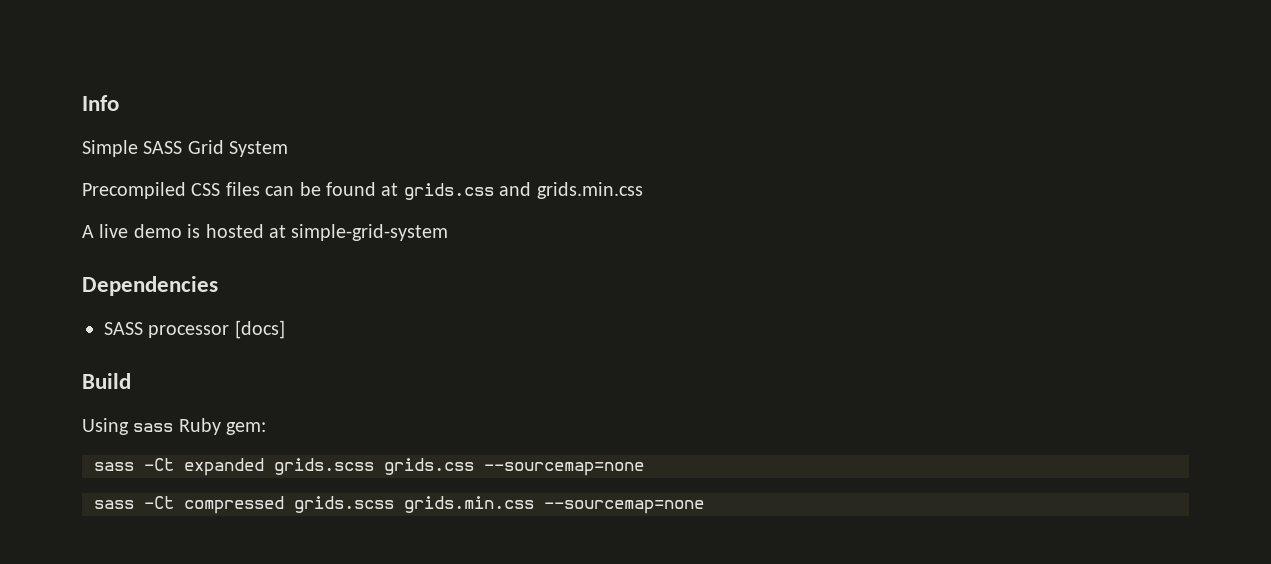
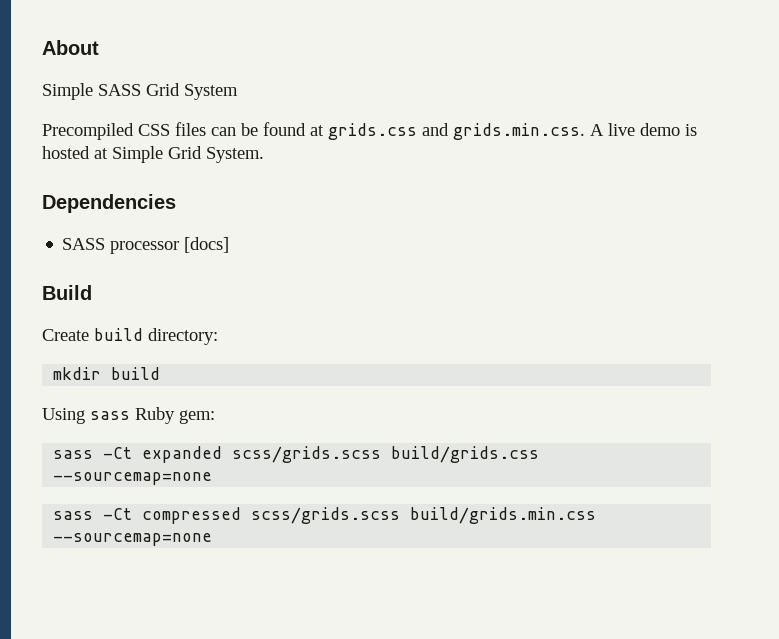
- Info
+ About
- Precompiled CSS files can be found at grids.css and grids.min.css
- A live demo is hosted at simple-grid-system
+ Precompiled CSS files can be found at grids.css and grids.min.css. A live demo is hosted at Simple Grid System.
+ Create build directory:
+ mkdir build
- sass -Ct expanded grids.scss grids.css --sourcemap=none
+ sass -Ct expanded scss/grids.scss build/grids.css --sourcemap=none
- sass -Ct compressed grids.scss grids.min.css --sourcemap=none
+ sass -Ct compressed scss/grids.scss build/grids.min.css --sourcemap=none

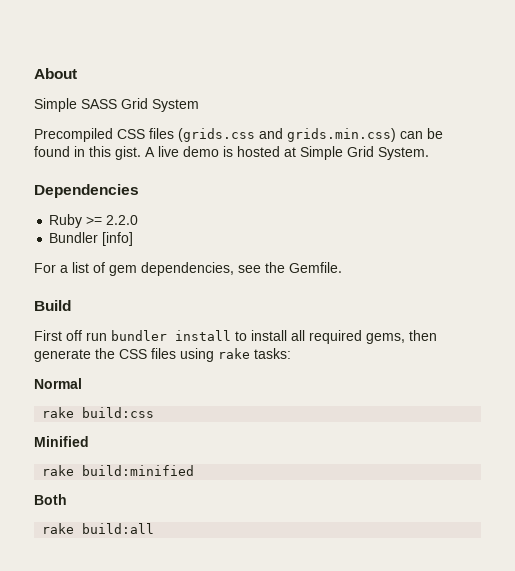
- Precompiled CSS files can be found at grids.css and grids.min.css. A live demo is hosted at Simple Grid System.
+ Precompiled CSS files (grids.css and grids.min.css) can be found in this gist. A live demo is hosted at Simple Grid System.
- SASS processor [docs]
+ Ruby >= 2.2.0
+ Bundler [info]
+ For a list of gem dependencies, see the Gemfile.
  Build
- Create build directory:
- mkdir build
- Using sass Ruby gem:
- sass -Ct expanded scss/grids.scss build/grids.css --sourcemap=none
- sass -Ct compressed scss/grids.scss build/grids.min.css --sourcemap=none
+ First off run bundler install to install all required gems, then generate the CSS files using rake tasks:
+ Normal
+ rake build:css
+ Minified
+ rake build:minified
+ Both
+ rake build:all

